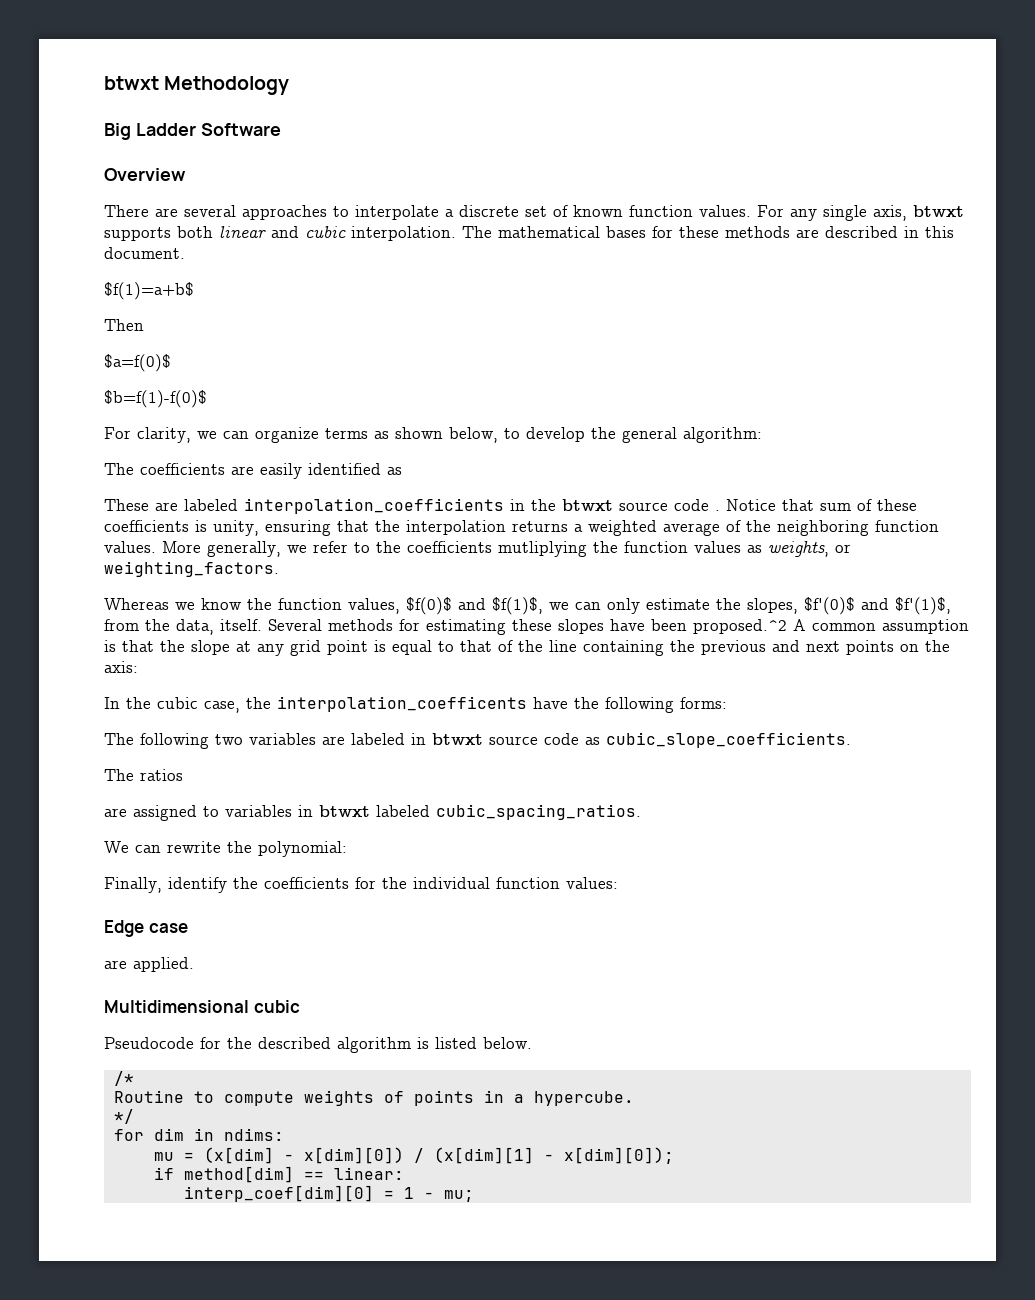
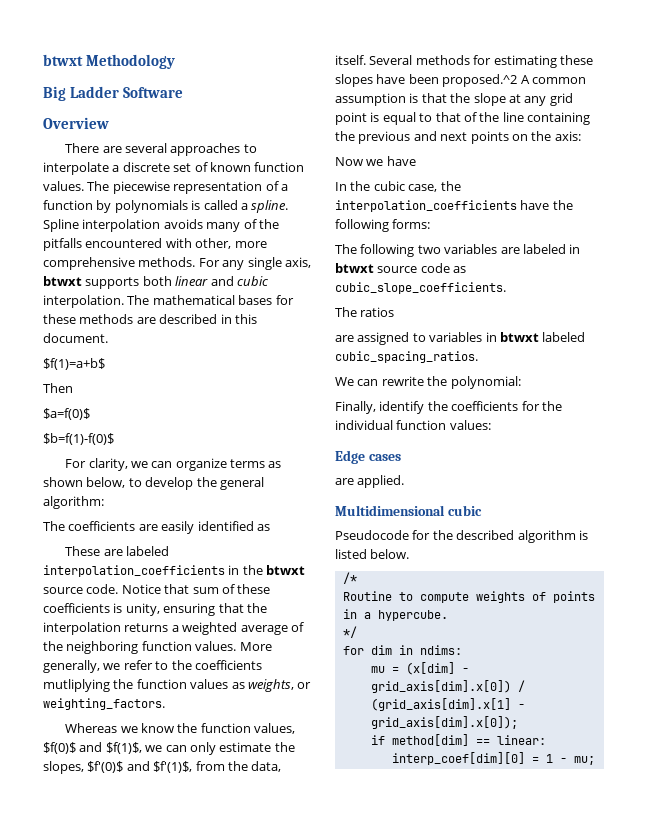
+ The piecewise representation of a function by polynomials is called a spline. Spline interpolation avoids many of the pitfalls encountered with other, more comprehensive methods.
- These are labeled interpolation_coefficients in the btwxt source code .
+ These are labeled interpolation_coefficients in the btwxt source code.
+ Now we have
- In the cubic case, the interpolation_coefficents have the following forms:
+ In the cubic case, the interpolation_coefficients have the following forms:
- Edge case
+ Edge cases
- mu = (x[dim] - x[dim][0]) / (x[dim][1] - x[dim][0]);
+ mu = (x[dim] - grid_axis[dim].x[0]) / (grid_axis[dim].x[1] - grid_axis[dim].x[0]);

